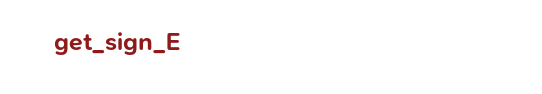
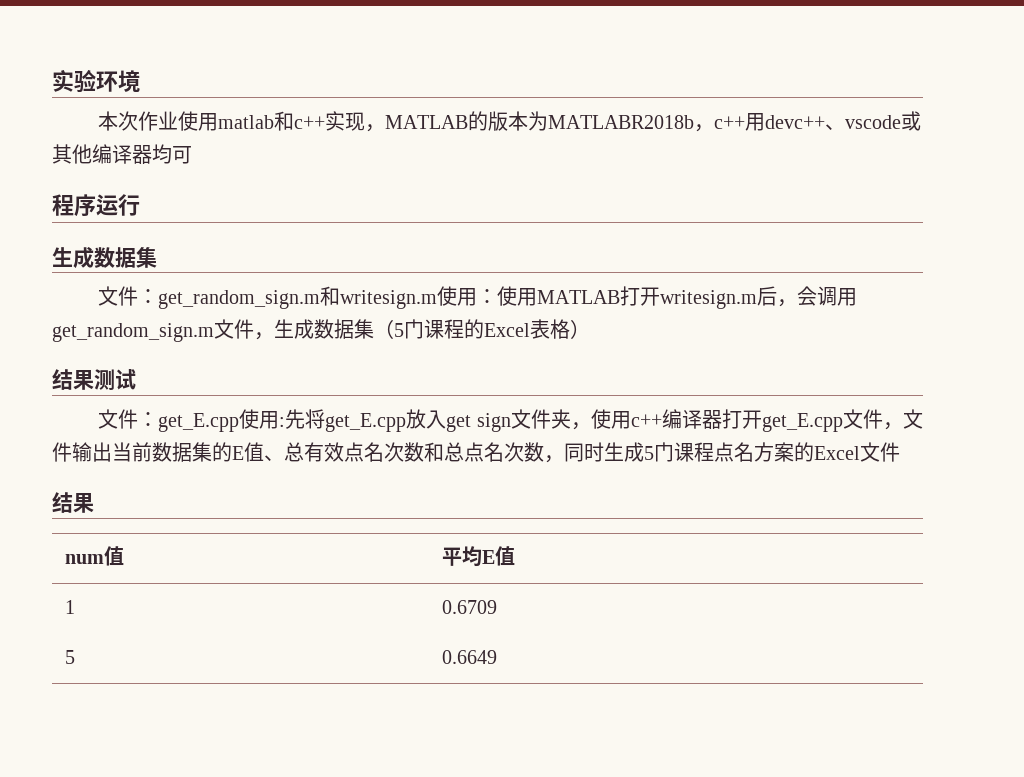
- get_sign_E
+ 实验环境
+ 本次作业使用matlab和c++实现，MATLAB的版本为MATLABR2018b，c++用devc++、vscode或其他编译器均可
+ 程序运行
+ 生成数据集
+ 文件：get_random_sign.m和writesign.m使用：使用MATLAB打开writesign.m后，会调用get_random_sign.m文件，生成数据集（5门课程的Excel表格）
+ 结果测试
+ 文件：get_E.cpp使用:先将get_E.cpp放入get sign文件夹，使用c++编译器打开get_E.cpp文件，文件输出当前数据集的E值、总有效点名次数和总点名次数，同时生成5门课程点名方案的Excel文件
+ 结果
+ num值 | 平均E值
+ 1 | 0.6709
+ 5 | 0.6649

